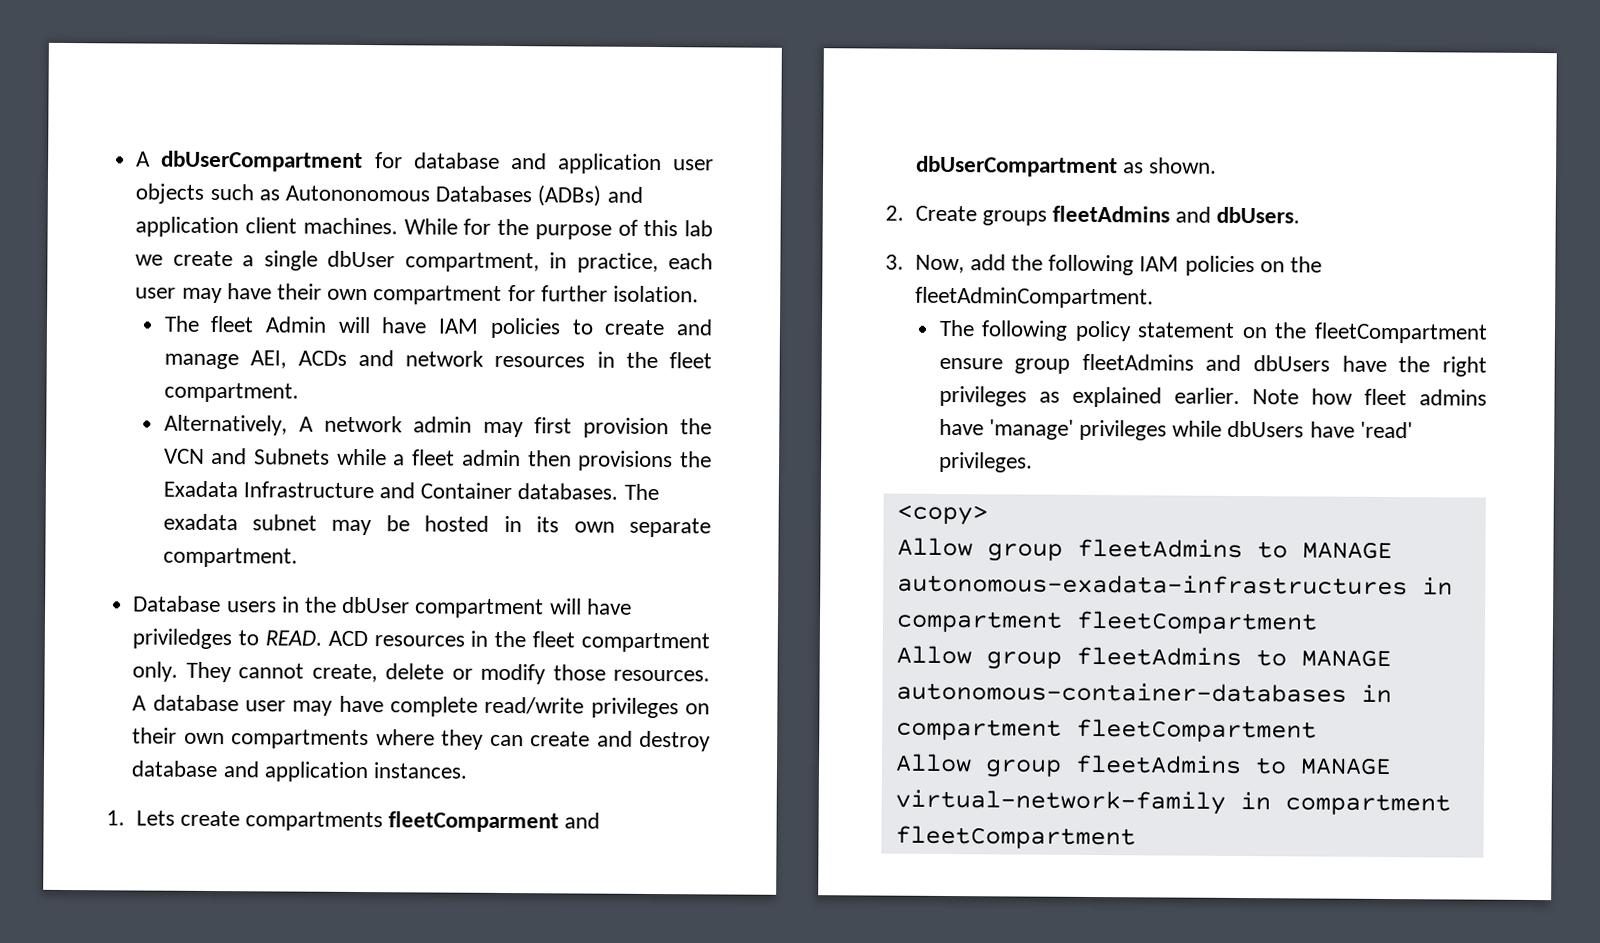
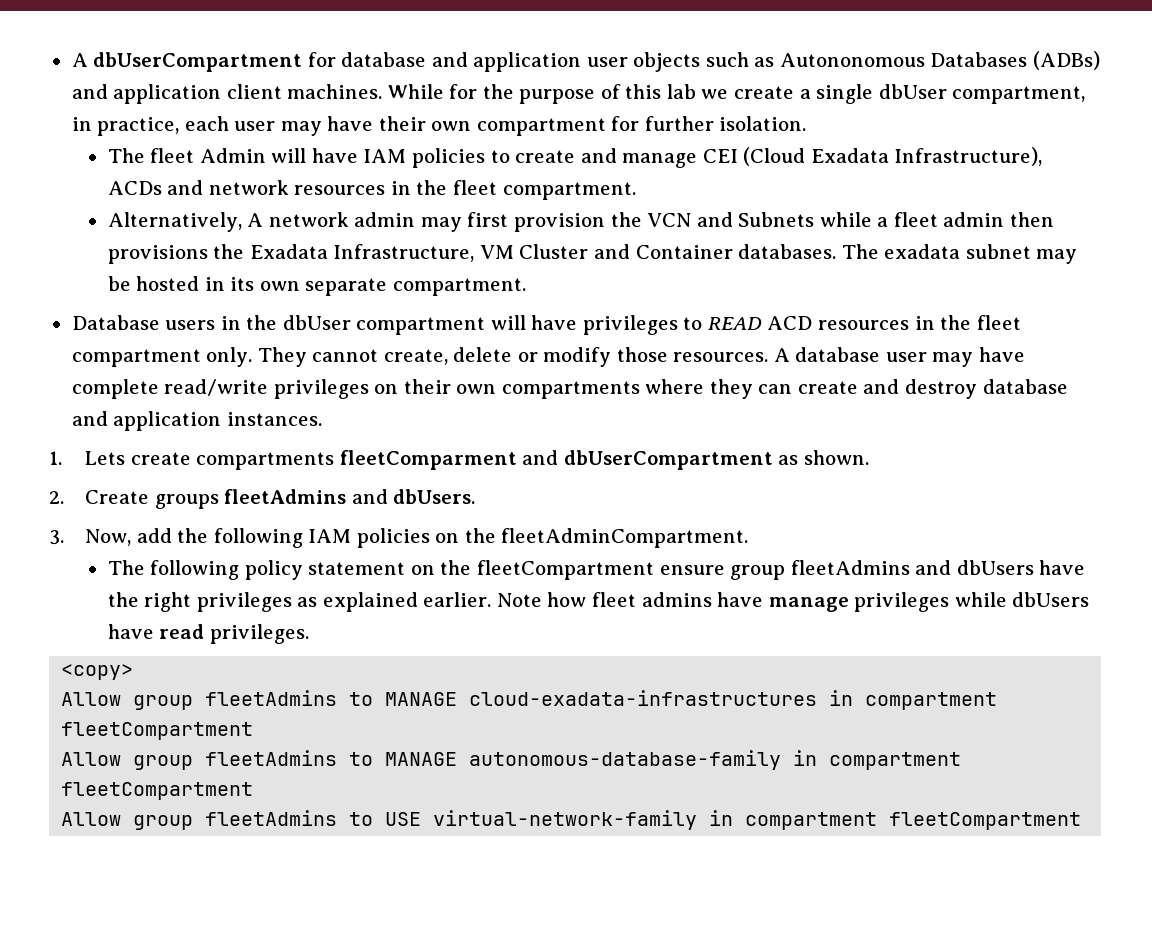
- The fleet Admin will have IAM policies to create and manage AEI, ACDs and network resources in the fleet compartment.
+ The fleet Admin will have IAM policies to create and manage CEI (Cloud Exadata Infrastructure), ACDs and network resources in the fleet compartment.
- Alternatively, A network admin may first provision the VCN and Subnets while a fleet admin then provisions the Exadata Infrastructure and Container databases.
+ Alternatively, A network admin may first provision the VCN and Subnets while a fleet admin then provisions the Exadata Infrastructure, VM Cluster and Container databases.
- Database users in the dbUser compartment will have priviledges to READ. ACD resources in the fleet compartment only.
+ Database users in the dbUser compartment will have privileges to READ ACD resources in the fleet compartment only.
- Note how fleet admins have 'manage' privileges while dbUsers have 'read' privileges.
+ Note how fleet admins have manage privileges while dbUsers have read privileges.
- Allow group fleetAdmins to MANAGE autonomous-exadata-infrastructures in compartment fleetCompartment
- Allow group fleetAdmins to MANAGE autonomous-container-databases in compartment fleetCompartment
- Allow group fleetAdmins to MANAGE virtual-network-family in compartment fleetCompartment
+ Allow group fleetAdmins to MANAGE cloud-exadata-infrastructures in compartment fleetCompartment
+ Allow group fleetAdmins to MANAGE autonomous-database-family in compartment fleetCompartment
+ Allow group fleetAdmins to USE virtual-network-family in compartment fleetCompartment

